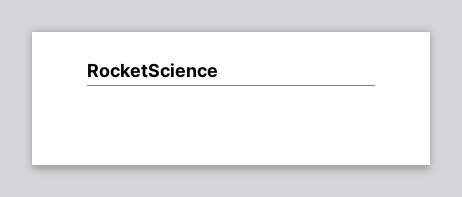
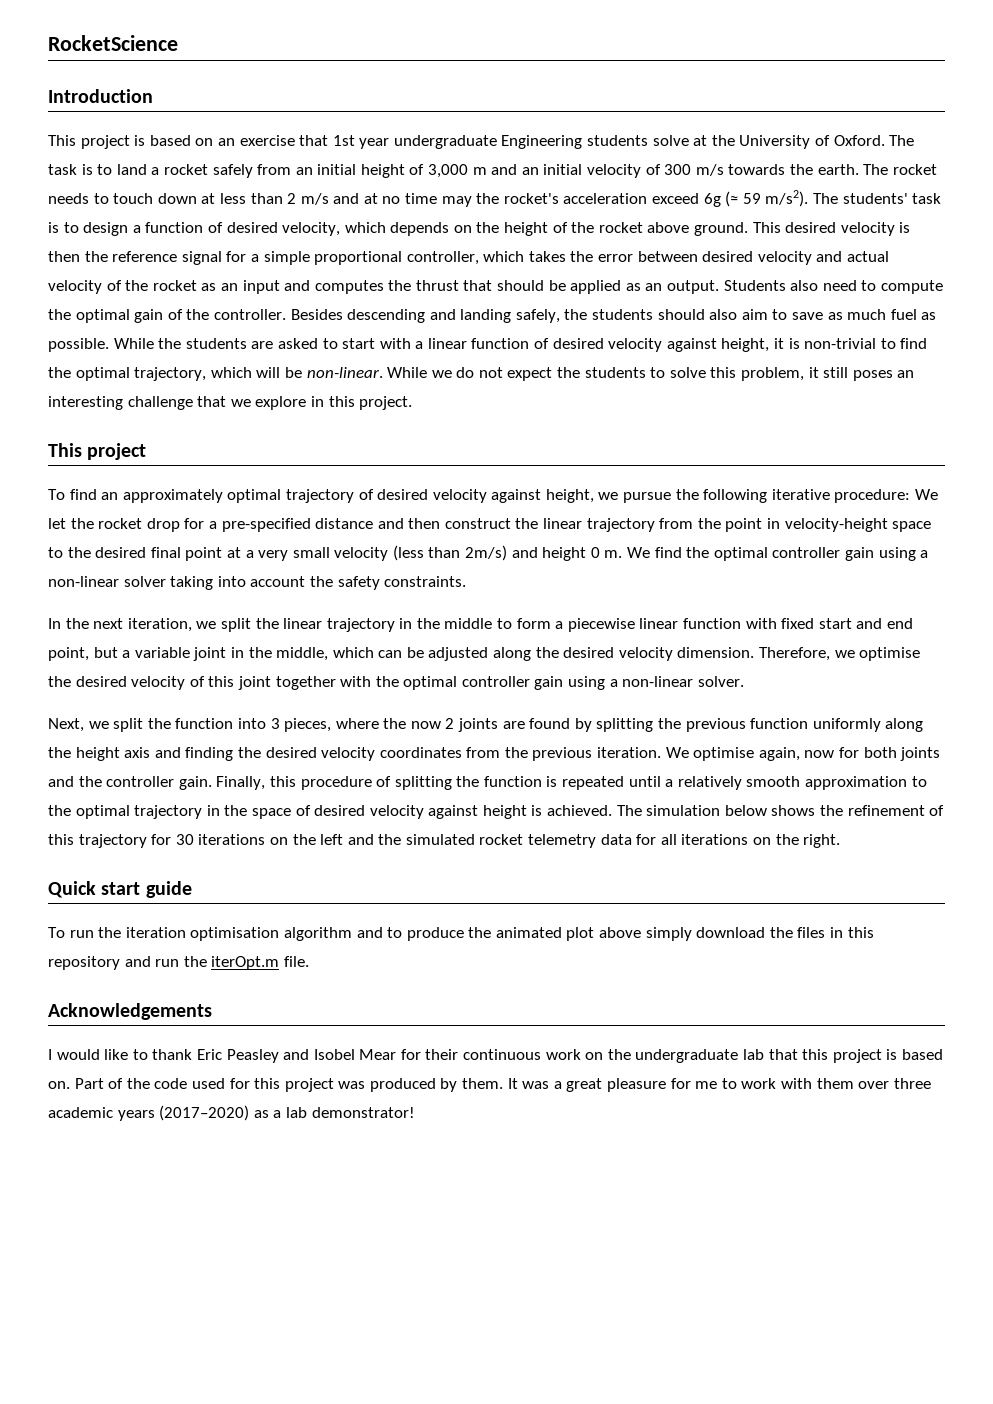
+ Introduction
+ This project is based on an exercise that 1st year undergraduate Engineering students solve at the University of Oxford. The task is to land a rocket safely from an initial height of 3,000 m and an initial velocity of 300 m/s towards the earth. The rocket needs to touch down at less than 2 m/s and at no time may the rocket's acceleration exceed 6g (≈ 59 m/s2). The students' task is to design a function of desired velocity, which depends on the height of the rocket above ground. This desired velocity is then the reference signal for a simple proportional controller, which takes the error between desired velocity and actual velocity of the rocket as an input and computes the thrust that should be applied as an output. Students also need to compute the optimal gain of the controller. Besides descending and landing safely, the students should also aim to save as much fuel as possible. While the students are asked to start with a linear function of desired velocity against height, it is non-trivial to find the optimal trajectory, which will be non-linear. While we do not expect the students to solve this problem, it still poses an interesting challenge that we explore in this project.
+ This project
+ To find an approximately optimal trajectory of desired velocity against height, we pursue the following iterative procedure: We let the rocket drop for a pre-specified distance and then construct the linear trajectory from the point in velocity-height space to the desired final point at a very small velocity (less than 2m/s) and height 0 m. We find the optimal controller gain using a non-linear solver taking into account the safety constraints.
+ In the next iteration, we split the linear trajectory in the middle to form a piecewise linear function with fixed start and end point, but a variable joint in the middle, which can be adjusted along the desired velocity dimension. Therefore, we optimise the desired velocity of this joint together with the optimal controller gain using a non-linear solver.
+ Next, we split the function into 3 pieces, where the now 2 joints are found by splitting the previous function uniformly along the height axis and finding the desired velocity coordinates from the previous iteration. We optimise again, now for both joints and the controller gain. Finally, this procedure of splitting the function is repeated until a relatively smooth approximation to the optimal trajectory in the space of desired velocity against height is achieved. The simulation below shows the refinement of this trajectory for 30 iterations on the left and the simulated rocket telemetry data for all iterations on the right.
+ Quick start guide
+ To run the iteration optimisation algorithm and to produce the animated plot above simply download the files in this repository and run the iterOpt.m file.
+ Acknowledgements
+ I would like to thank Eric Peasley and Isobel Mear for their continuous work on the undergraduate lab that this project is based on. Part of the code used for this project was produced by them. It was a great pleasure for me to work with them over three academic years (2017–2020) as a lab demonstrator!

